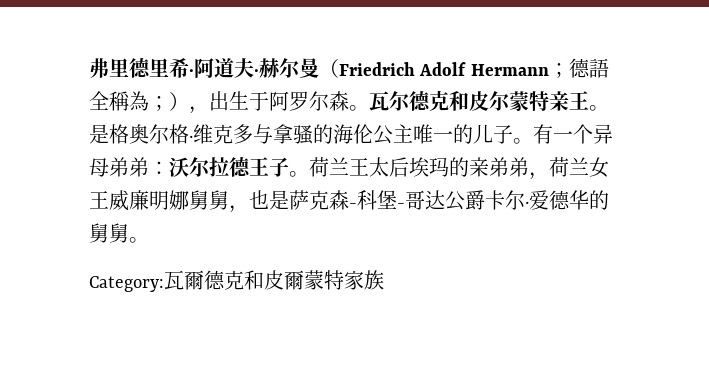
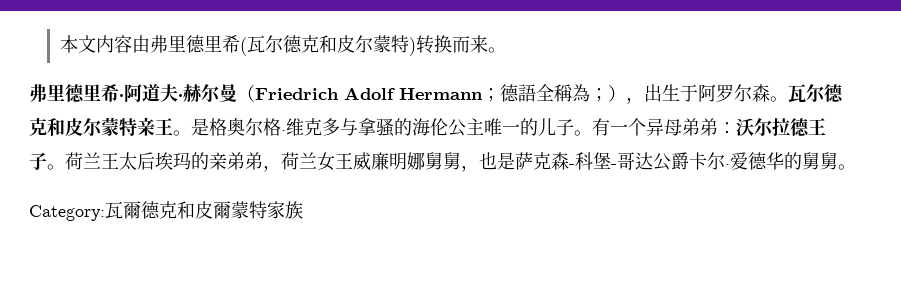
+ 本文内容由弗里德里希(瓦尔德克和皮尔蒙特)转换而来。

